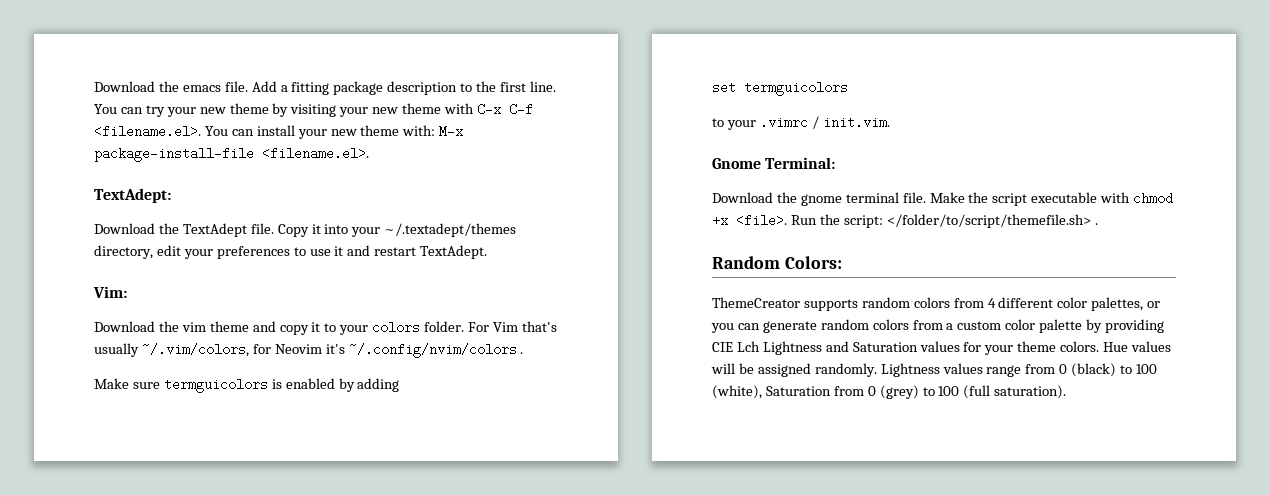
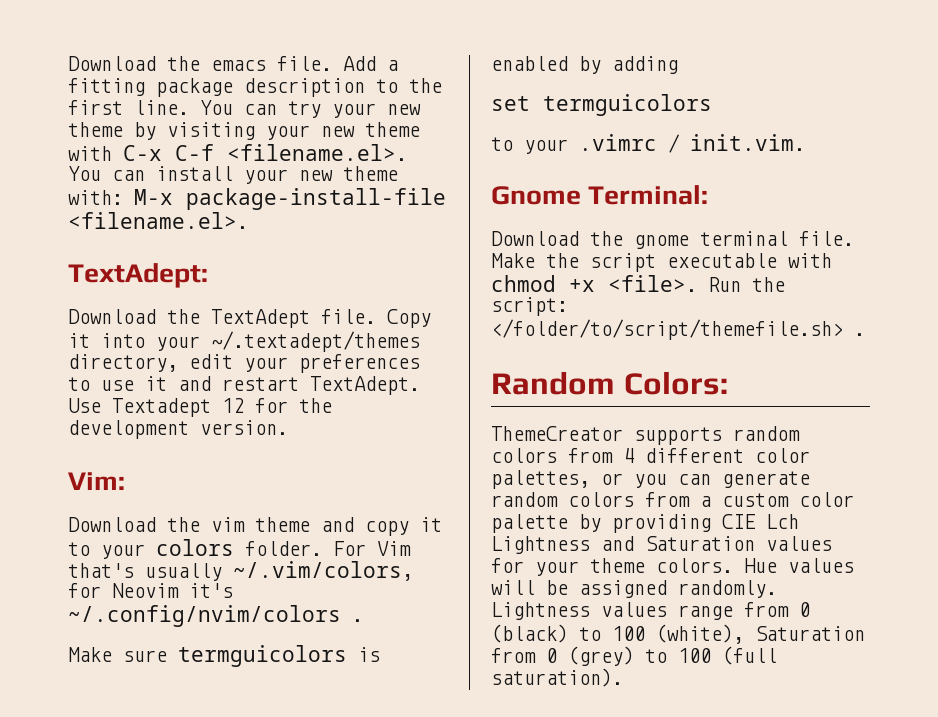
+ Use Textadept 12 for the development version.

